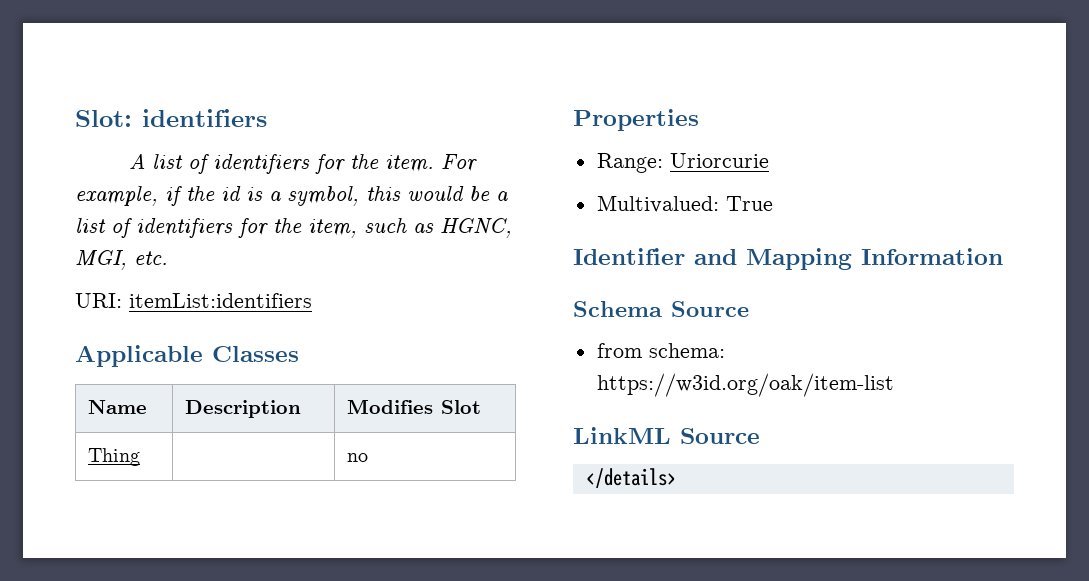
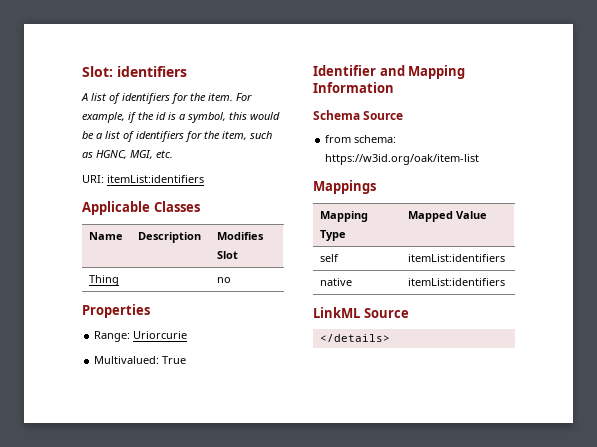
+ Mappings
+ Mapping Type | Mapped Value
+ self | itemList:identifiers
+ native | itemList:identifiers

